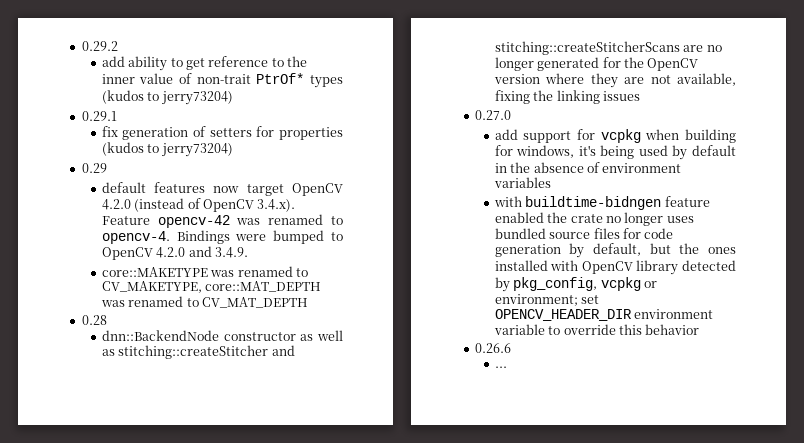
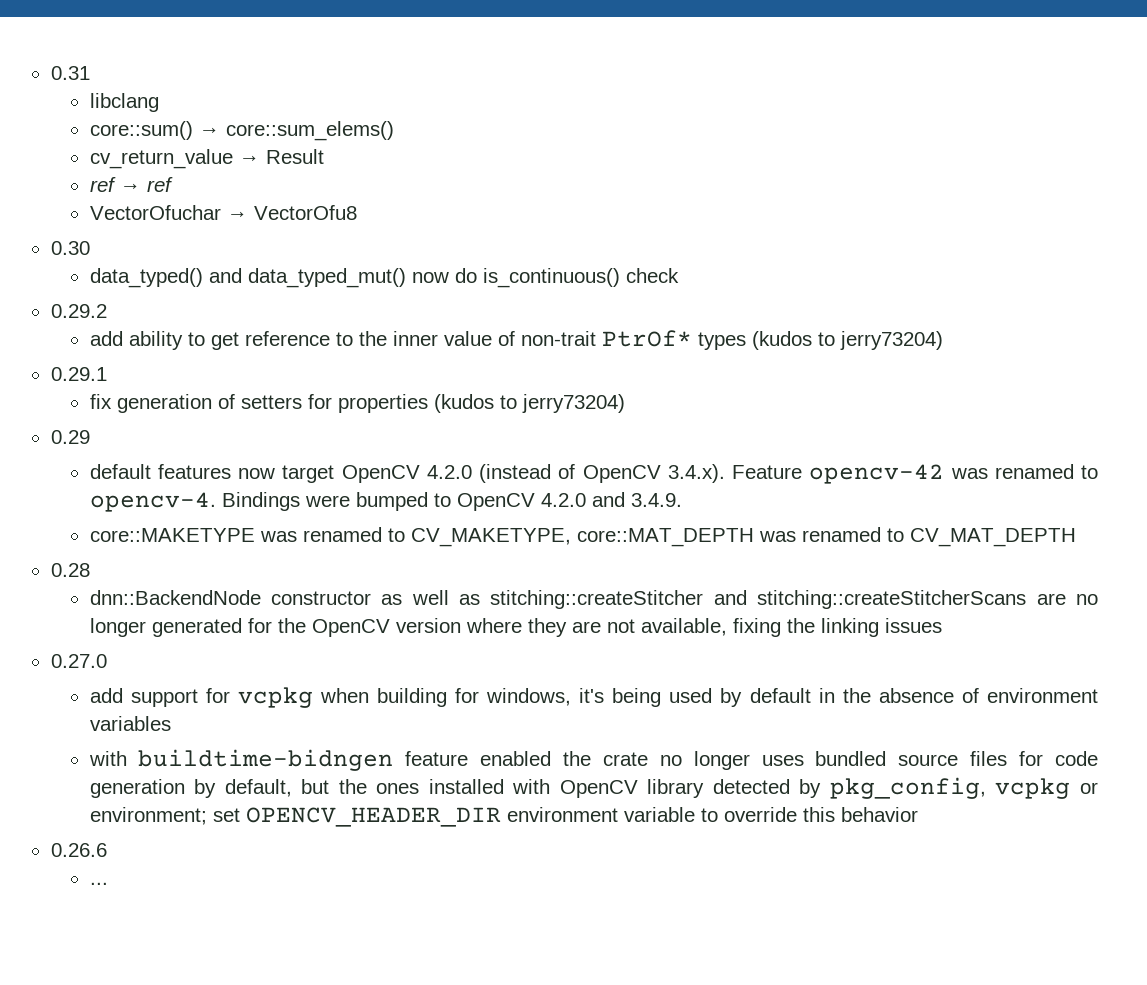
+ 0.31
+ libclang
+ core::sum() → core::sum_elems()
+ cv_return_value → Result
+ ref → ref
+ VectorOfuchar → VectorOfu8
+ 0.30
+ data_typed() and data_typed_mut() now do is_continuous() check

